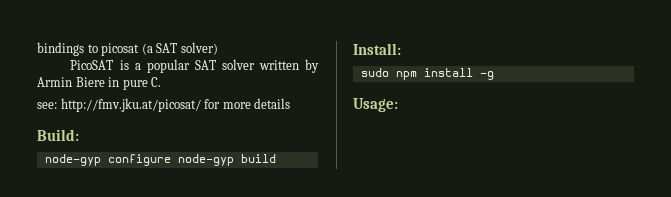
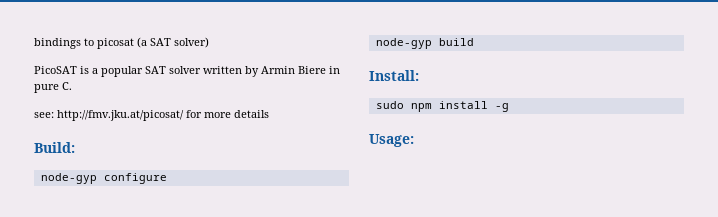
- node-gyp configure node-gyp build
+ node-gyp configure
+ node-gyp build

